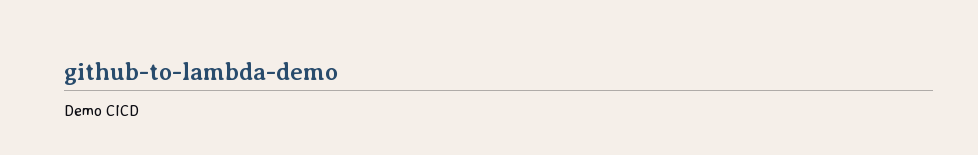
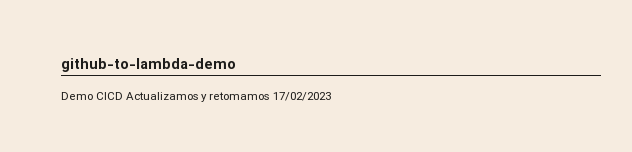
- Demo CICD
+ Demo CICD Actualizamos y retomamos 17/02/2023

